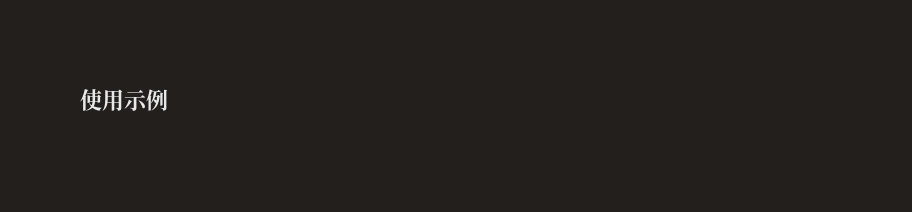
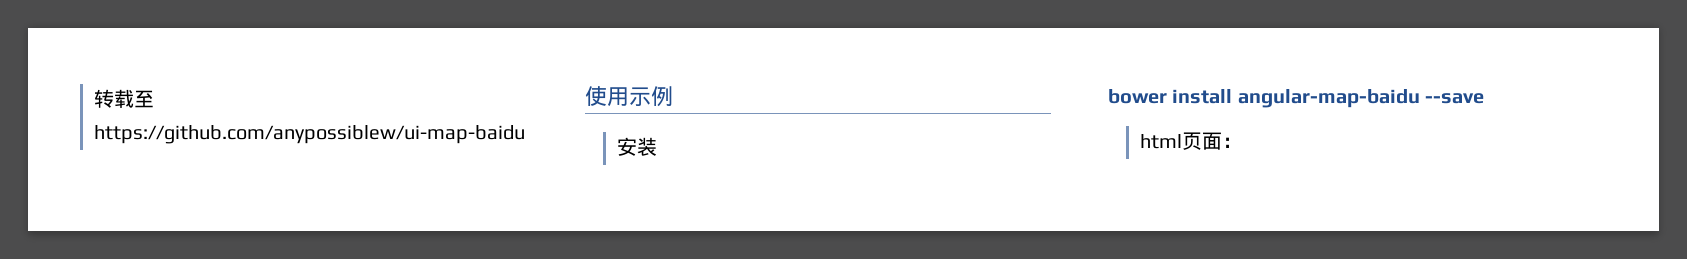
+ 转载至https://github.com/anypossiblew/ui-map-baidu
+ 安装
+ bower install angular-map-baidu --save
+ html页面：

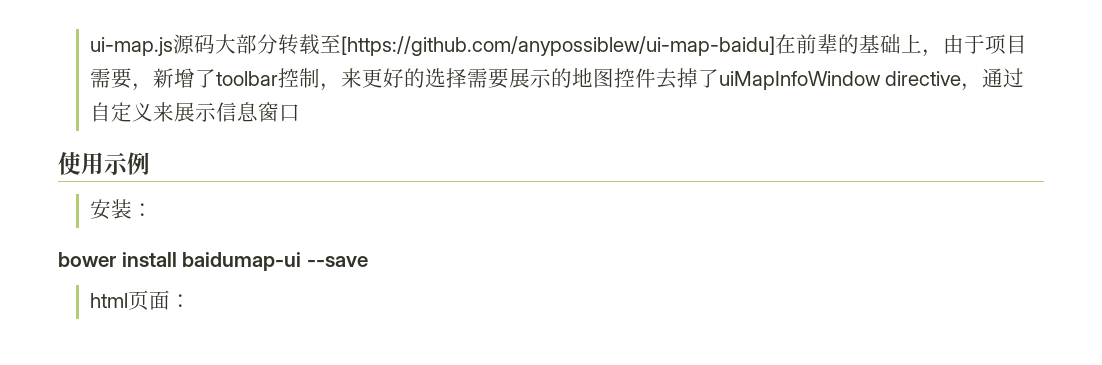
- 转载至https://github.com/anypossiblew/ui-map-baidu
+ ui-map.js源码大部分转载至[https://github.com/anypossiblew/ui-map-baidu]在前辈的基础上，由于项目需要，新增了toolbar控制，来更好的选择需要展示的地图控件去掉了uiMapInfoWindow directive，通过自定义来展示信息窗口
- 安装
+ 安装：
- bower install angular-map-baidu --save
+ bower install baidumap-ui --save

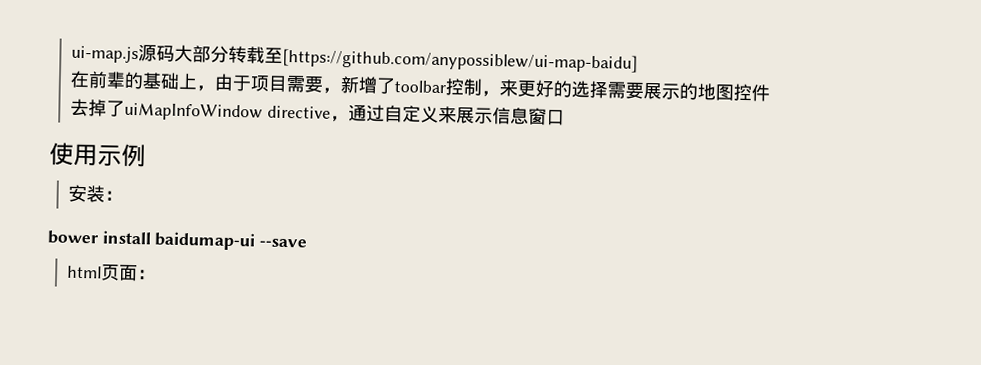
- ui-map.js源码大部分转载至[https://github.com/anypossiblew/ui-map-baidu]在前辈的基础上，由于项目需要，新增了toolbar控制，来更好的选择需要展示的地图控件去掉了uiMapInfoWindow directive，通过自定义来展示信息窗口
+ ui-map.js源码大部分转载至[https://github.com/anypossiblew/ui-map-baidu]
+ 在前辈的基础上，由于项目需要，新增了toolbar控制，来更好的选择需要展示的地图控件
+ 去掉了uiMapInfoWindow directive，通过自定义来展示信息窗口

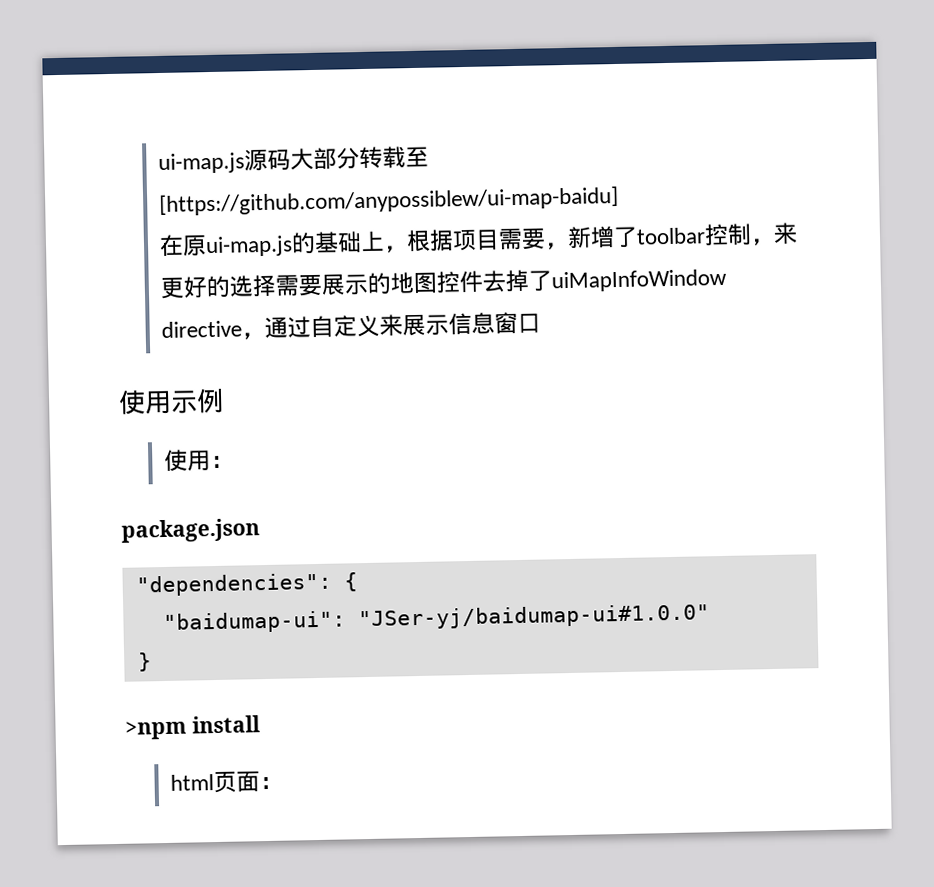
- 在前辈的基础上，由于项目需要，新增了toolbar控制，来更好的选择需要展示的地图控件
- 去掉了uiMapInfoWindow directive，通过自定义来展示信息窗口
+ 在原ui-map.js的基础上，根据项目需要，新增了toolbar控制，来更好的选择需要展示的地图控件去掉了uiMapInfoWindow directive，通过自定义来展示信息窗口
- 安装：
+ 使用：
- bower install baidumap-ui --save
+ package.json
+ "dependencies": {
+ "baidumap-ui": "JSer-yj/baidumap-ui#1.0.0"
+ }
+ >npm install

